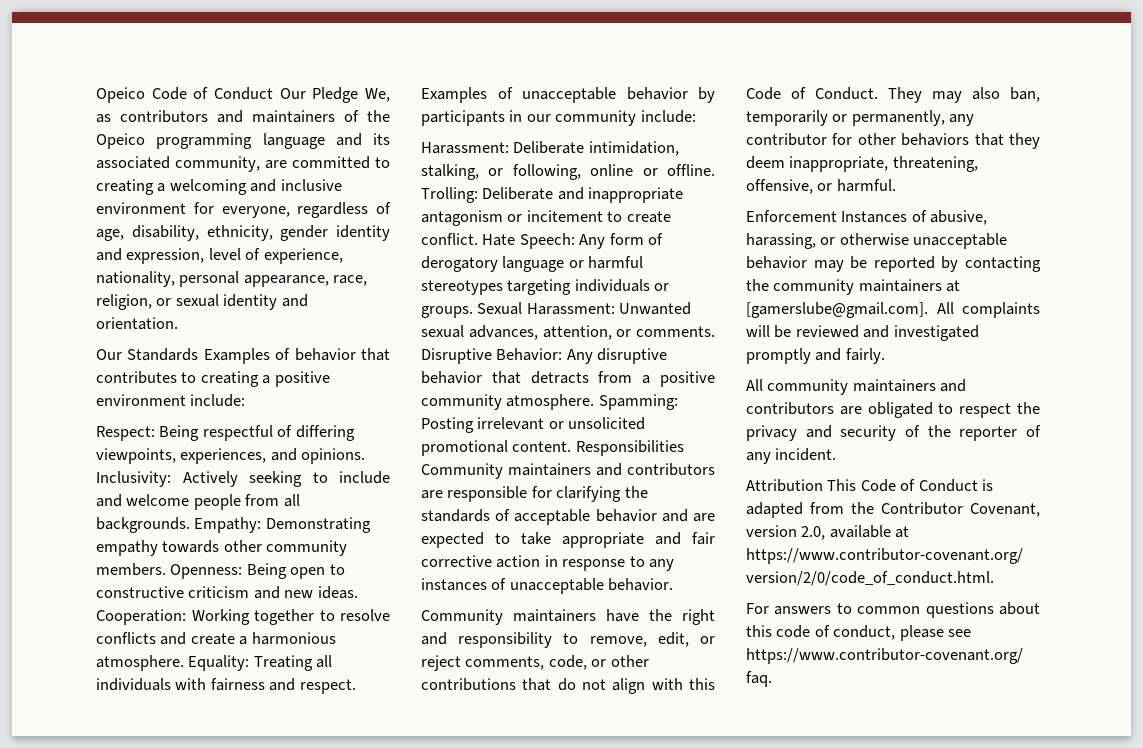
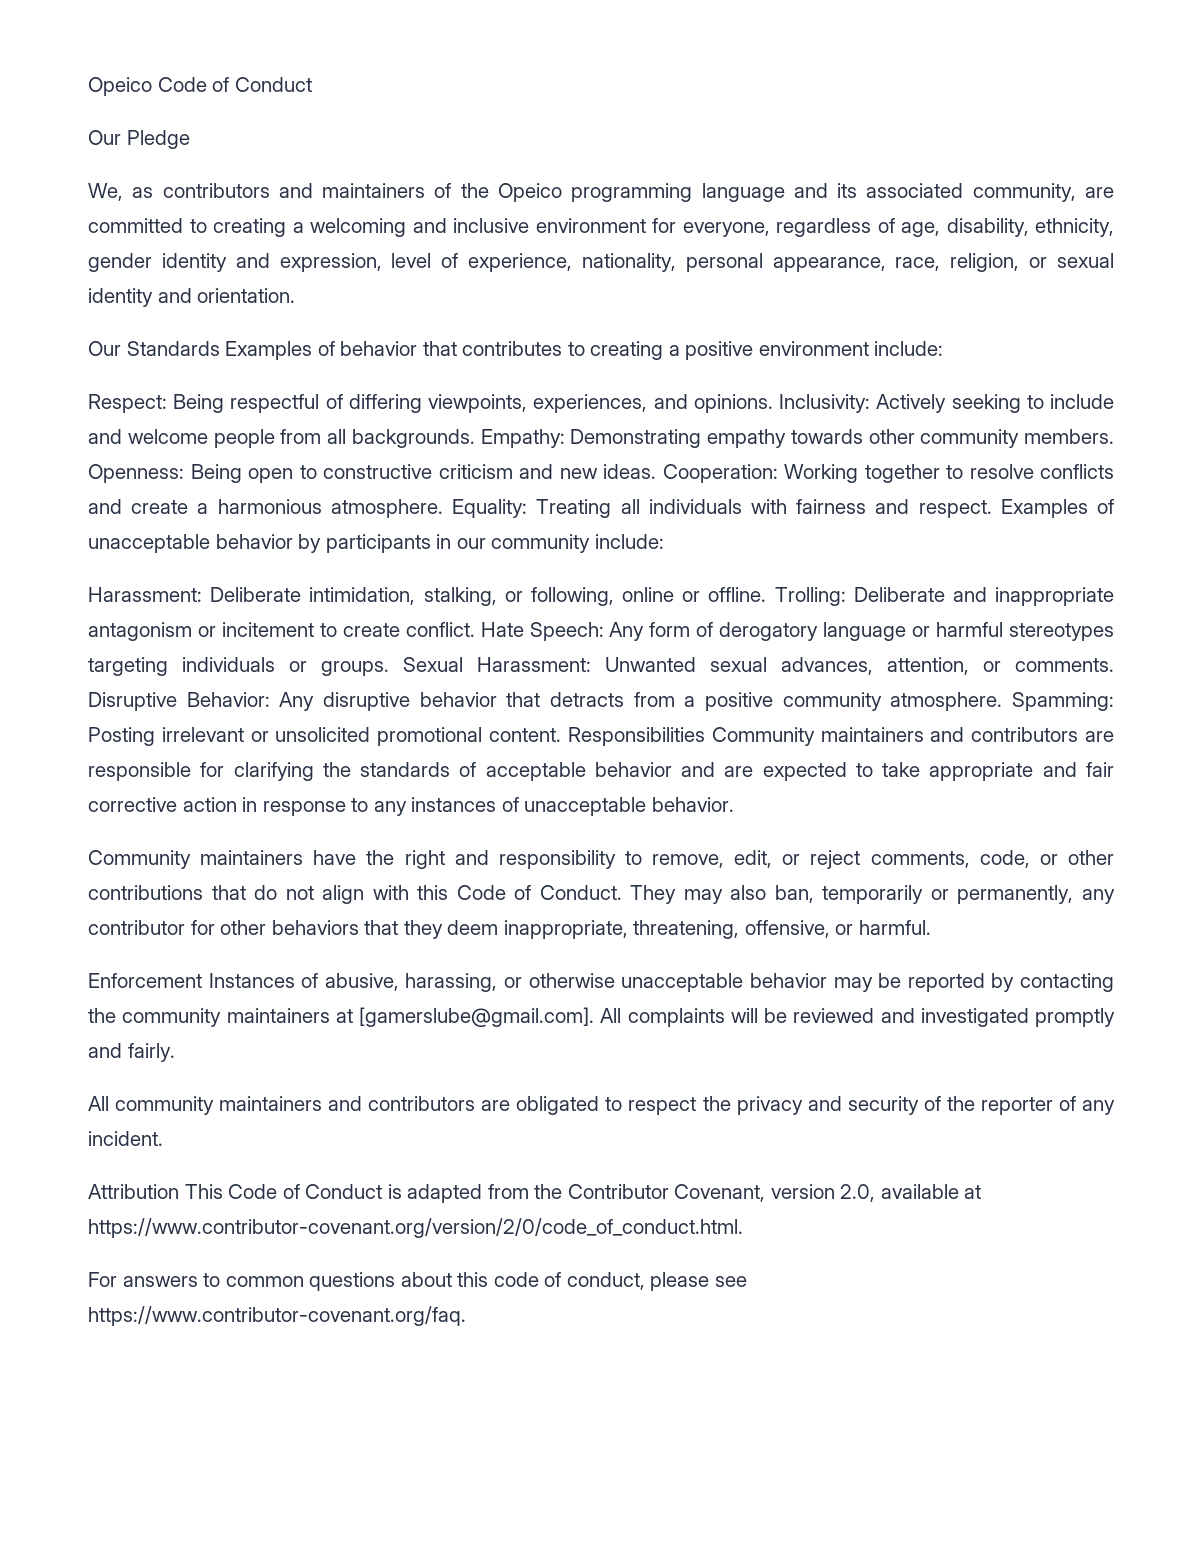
- Opeico Code of Conduct Our Pledge We, as contributors and maintainers of the Opeico programming language and its associated community, are committed to creating a welcoming and inclusive environment for everyone, regardless of age, disability, ethnicity, gender identity and expression, level of experience, nationality, personal appearance, race, religion, or sexual identity and orientation.
+ Opeico Code of Conduct
+ Our Pledge
+ We, as contributors and maintainers of the Opeico programming language and its associated community, are committed to creating a welcoming and inclusive environment for everyone, regardless of age, disability, ethnicity, gender identity and expression, level of experience, nationality, personal appearance, race, religion, or sexual identity and orientation.

